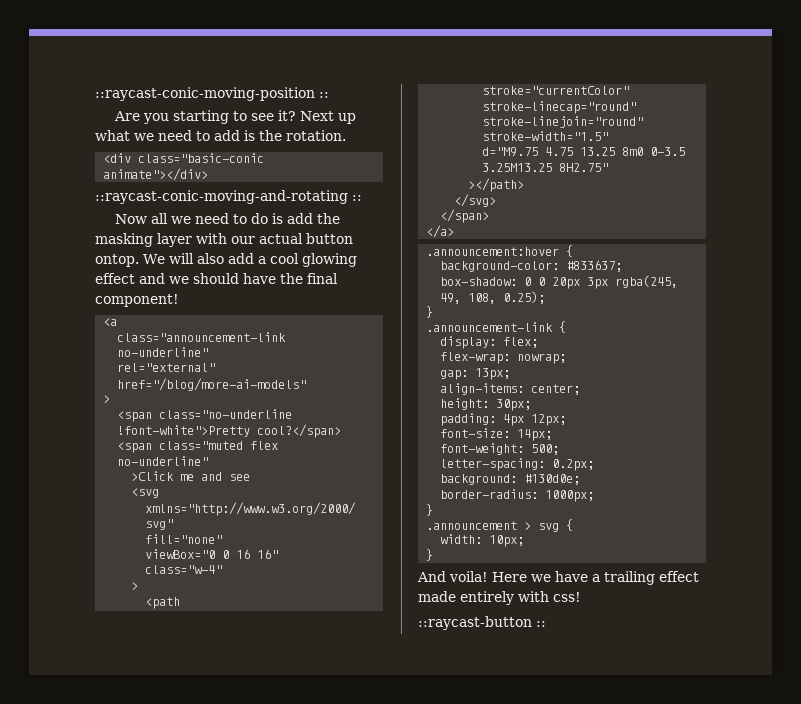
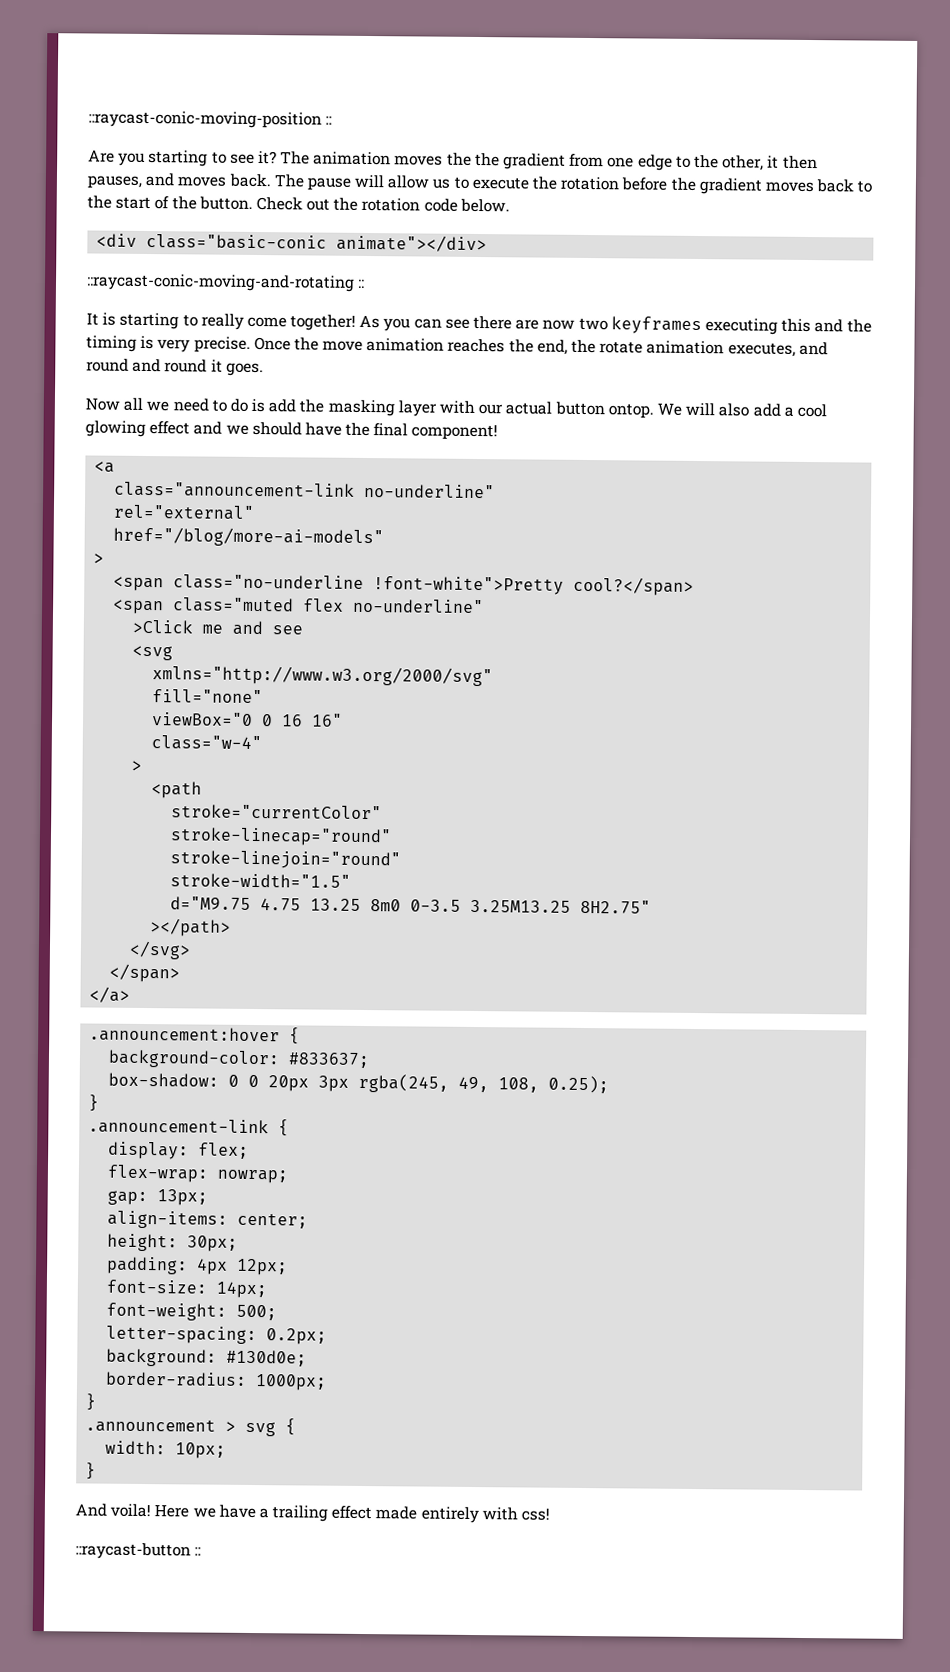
- Next up what we need to add is the rotation.
+ The animation moves the the gradient from one edge to the other, it then pauses, and moves back. The pause will allow us to execute the rotation before the gradient moves back to the start of the button. Check out the rotation code below.
+ It is starting to really come together! As you can see there are now two keyframes executing this and the timing is very precise. Once the move animation reaches the end, the rotate animation executes, and round and round it goes.

